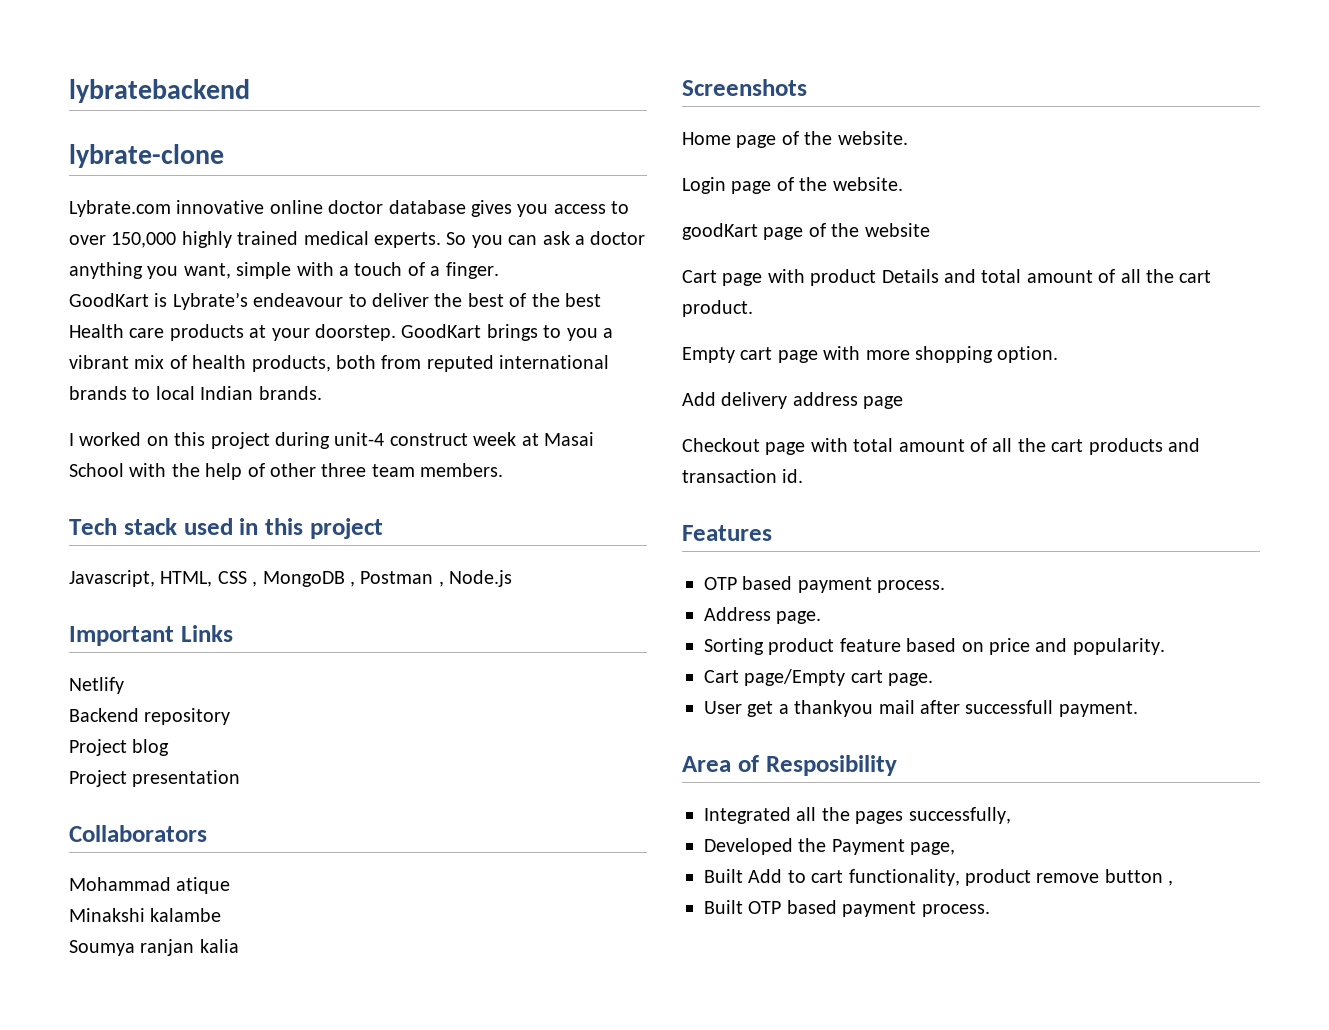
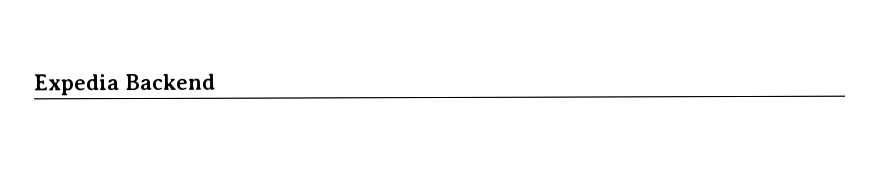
- lybratebackend
- lybrate-clone
- Lybrate.com innovative online doctor database gives you access to over 150,000 highly trained medical experts. So you can ask a doctor anything you want, simple with a touch of a finger.
- GoodKart is Lybrate’s endeavour to deliver the best of the best Health care products at your doorstep. GoodKart brings to you a vibrant mix of health products, both from reputed international brands to local Indian brands.
- I worked on this project during unit-4 construct week at Masai School with the help of other three team members.
- Tech stack used in this project
- Javascript, HTML, CSS , MongoDB , Postman , Node.js
- Important Links
- Netlify
- Backend repository
- Project blog
- Project presentation
- Collaborators
- Mohammad atique
- Minakshi kalambe
- Soumya ranjan kalia
- Screenshots
- Home page of the website.
- Login page of the website.
- goodKart page of the website
- Cart page with product Details and total amount of all the cart product.
- Empty cart page with more shopping option.
- Add delivery address page
- Checkout page with total amount of all the cart products and transaction id.
- Features
- OTP based payment process.
- Address page.
- Sorting product feature based on price and popularity.
- Cart page/Empty cart page.
- User get a thankyou mail after successfull payment.
- Area of Resposibility
- Integrated all the pages successfully,
- Developed the Payment page,
- Built Add to cart functionality, product remove button ,
- Built OTP based payment process.
+ Expedia Backend

